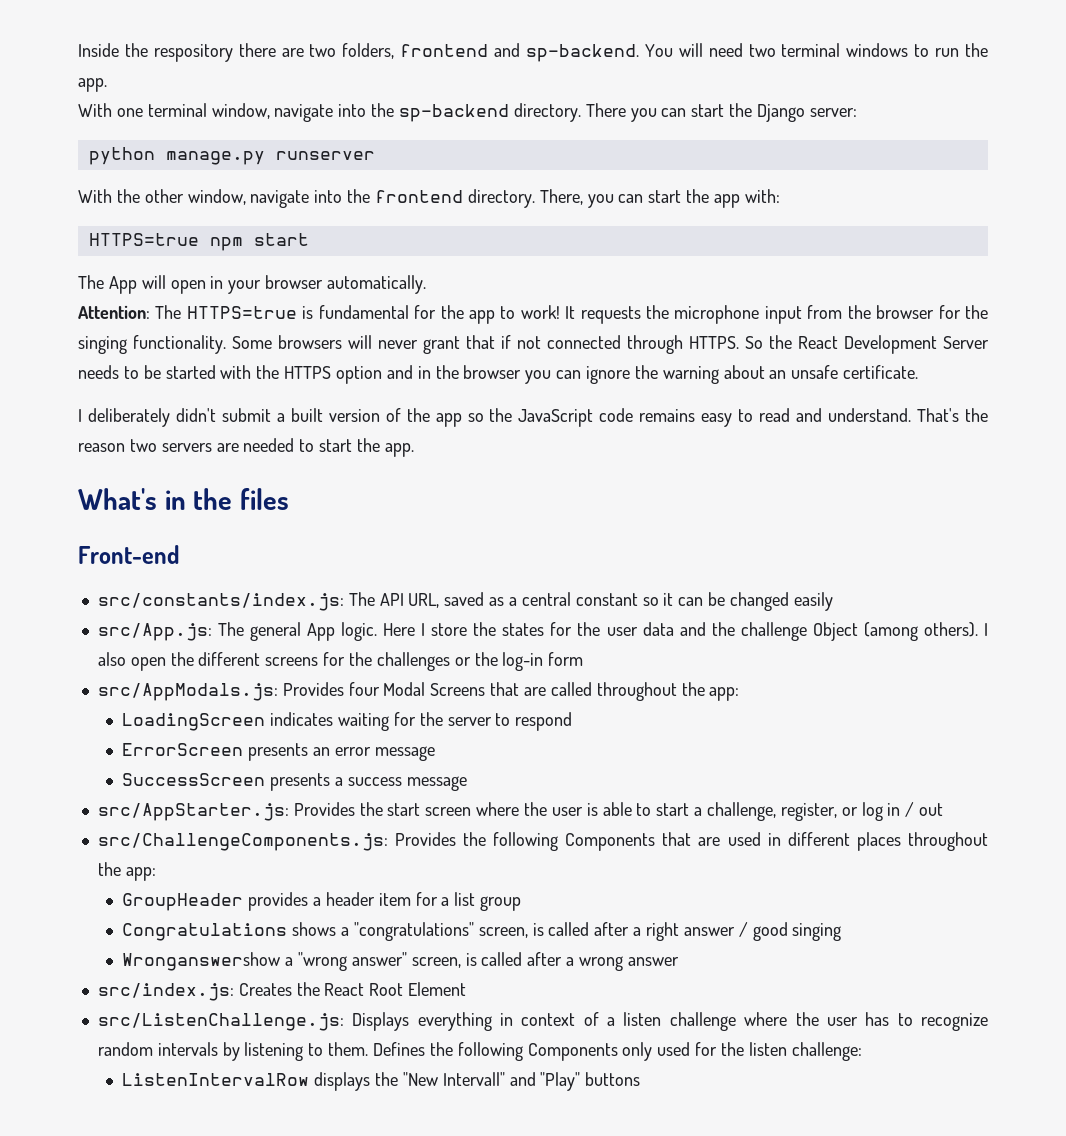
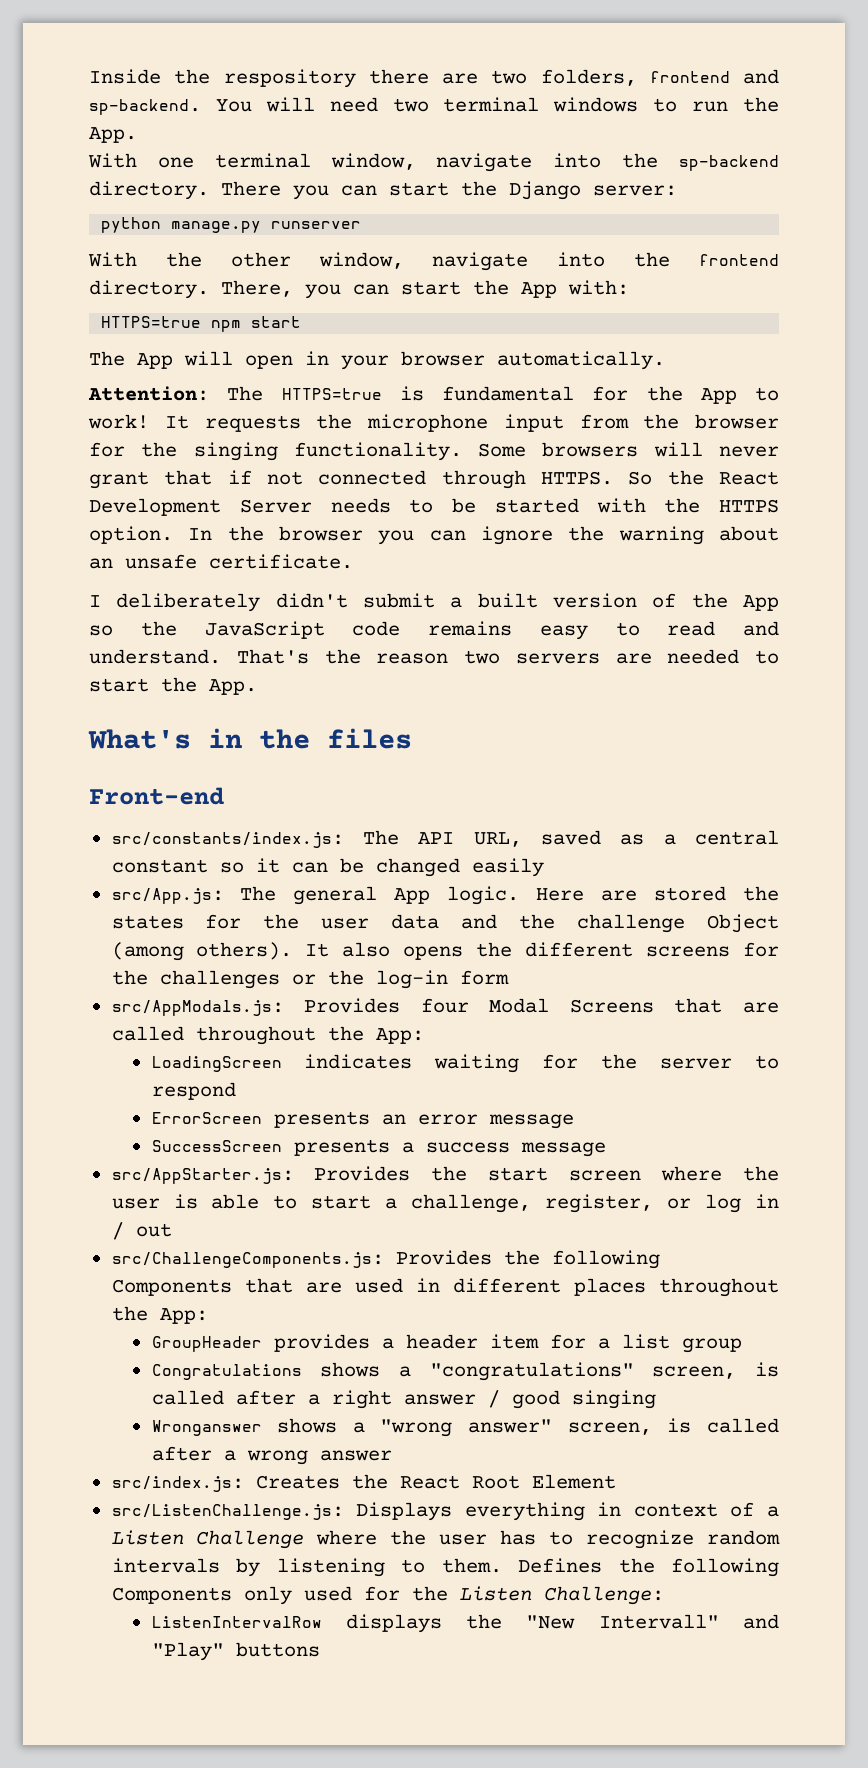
- You will need two terminal windows to run the app.
+ You will need two terminal windows to run the App.
- There, you can start the app with:
+ There, you can start the App with:
- Attention: The HTTPS=true is fundamental for the app to work!
+ Attention: The HTTPS=true is fundamental for the App to work!
- So the React Development Server needs to be started with the HTTPS option and in the browser you can ignore the warning about an unsafe certificate.
+ So the React Development Server needs to be started with the HTTPS option. In the browser you can ignore the warning about an unsafe certificate.
- I deliberately didn't submit a built version of the app so the JavaScript code remains easy to read and understand.
+ I deliberately didn't submit a built version of the App so the JavaScript code remains easy to read and understand.
- That's the reason two servers are needed to start the app.
+ That's the reason two servers are needed to start the App.
- Here I store the states for the user data and the challenge Object (among others).
+ Here are stored the states for the user data and the challenge Object (among others).
- I also open the different screens for the challenges or the log-in form
+ It also opens the different screens for the challenges or the log-in form
- src/AppModals.js: Provides four Modal Screens that are called throughout the app:
+ src/AppModals.js: Provides four Modal Screens that are called throughout the App:
- src/ChallengeComponents.js: Provides the following Components that are used in different places throughout the app:
+ src/ChallengeComponents.js: Provides the following Components that are used in different places throughout the App:
- Wronganswershow a "wrong answer" screen, is called after a wrong answer
+ Wronganswer shows a "wrong answer" screen, is called after a wrong answer
- src/ListenChallenge.js: Displays everything in context of a listen challenge where the user has to recognize random intervals by listening to them.
+ src/ListenChallenge.js: Displays everything in context of a Listen Challenge where the user has to recognize random intervals by listening to them.
- Defines the following Components only used for the listen challenge:
+ Defines the following Components only used for the Listen Challenge:

